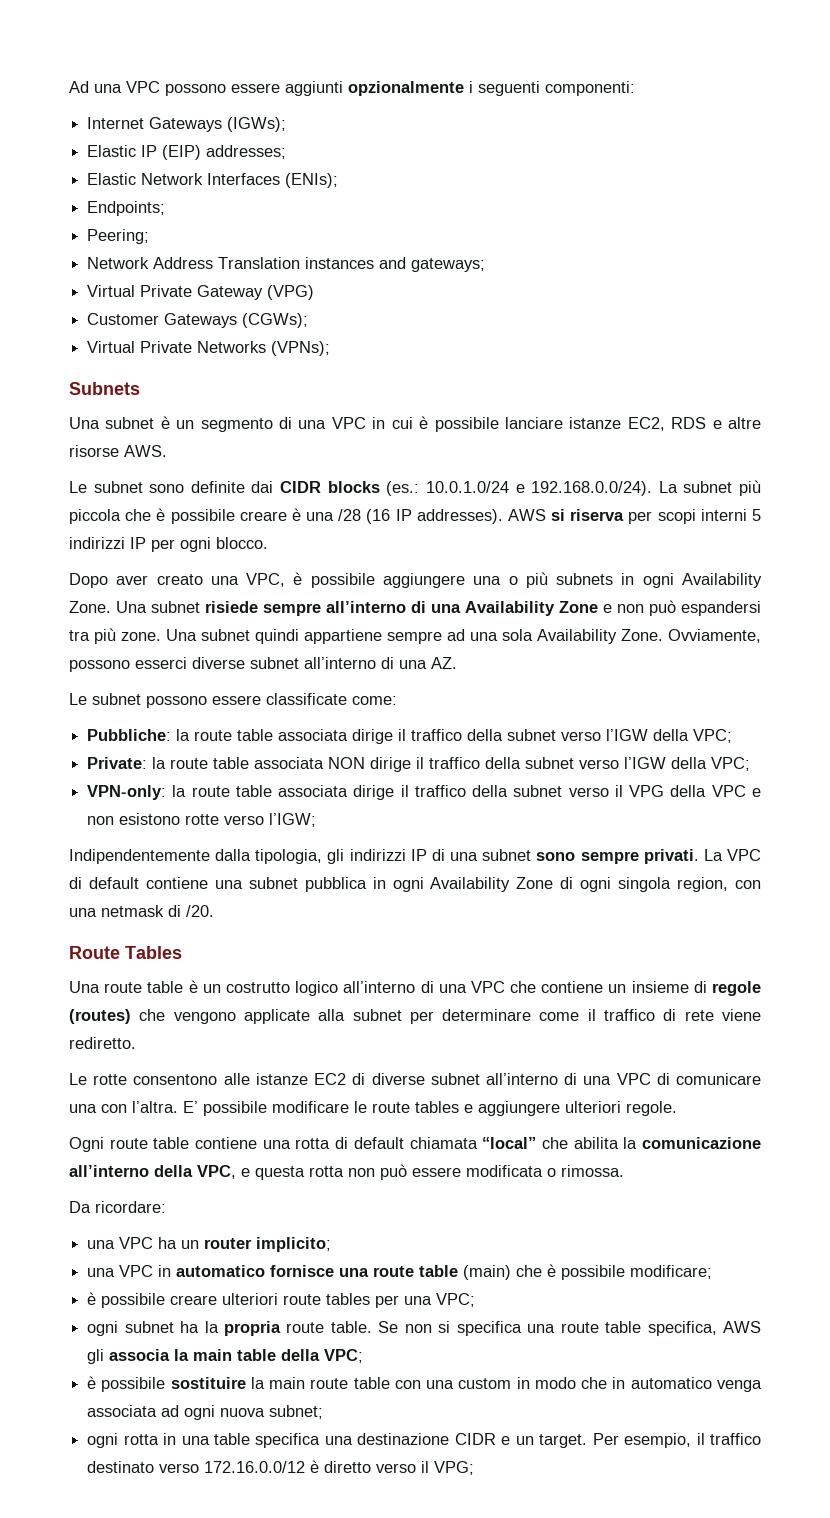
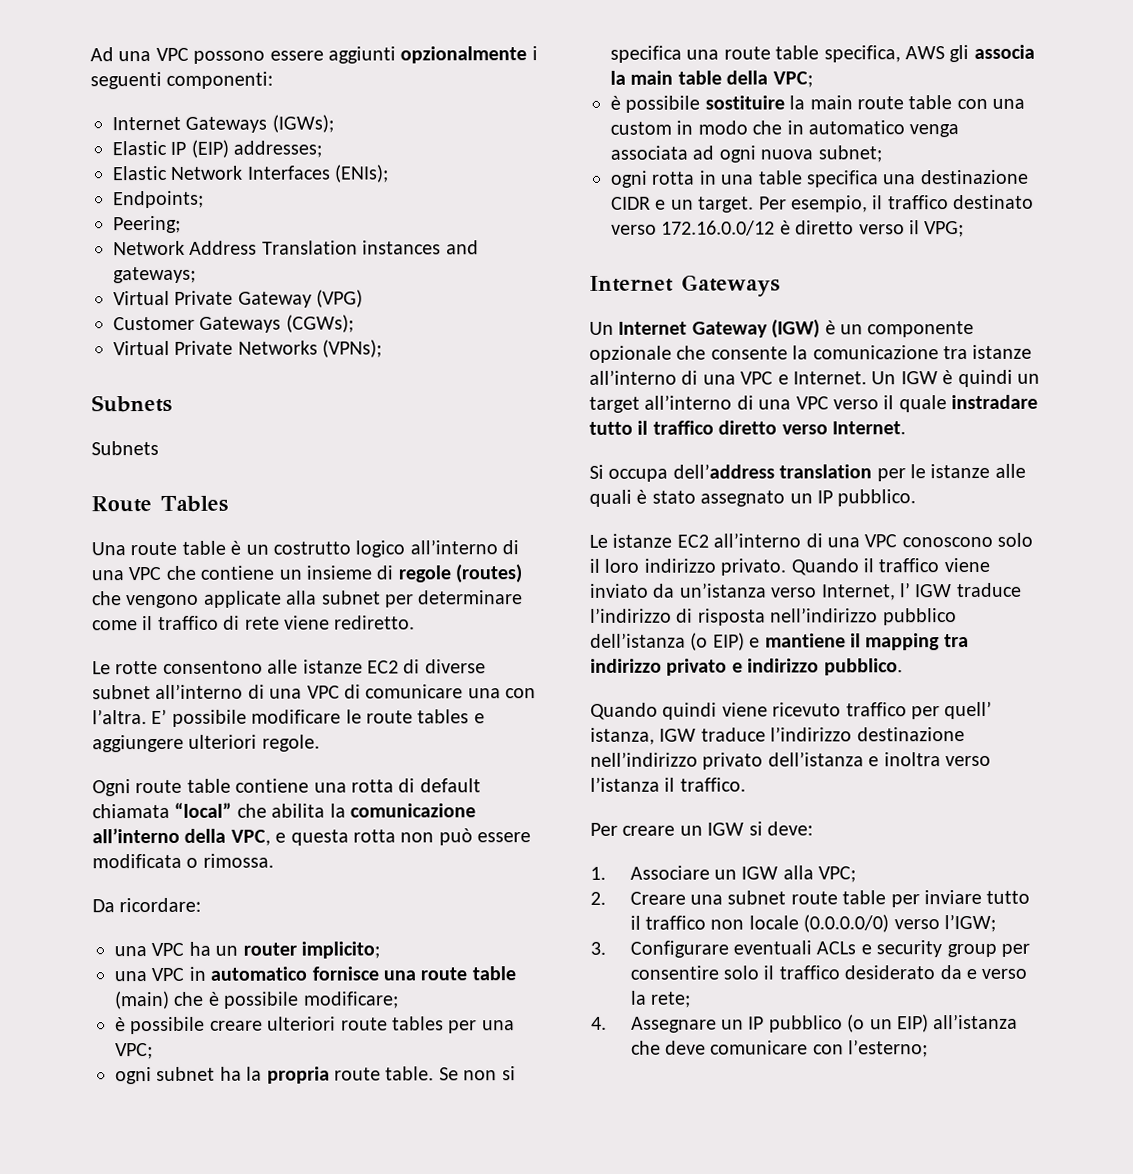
  Virtual Private Networks (VPNs);
  Subnets
- Una subnet è un segmento di una VPC in cui è possibile lanciare istanze EC2, RDS e altre risorse AWS.
- Le subnet sono definite dai CIDR blocks (es.: 10.0.1.0/24 e 192.168.0.0/24). La subnet più piccola che è possibile creare è una /28 (16 IP addresses). AWS si riserva per scopi interni 5 indirizzi IP per ogni blocco.
- Dopo aver creato una VPC, è possibile aggiungere una o più subnets in ogni Availability Zone. Una subnet risiede sempre all’interno di una Availability Zone e non può espandersi tra più zone. Una subnet quindi appartiene sempre ad una sola Availability Zone. Ovviamente, possono esserci diverse subnet all’interno di una AZ.
- Le subnet possono essere classificate come:
- Pubbliche: la route table associata dirige il traffico della subnet verso l’IGW della VPC;
- Private: la route table associata NON dirige il traffico della subnet verso l’IGW della VPC;
- VPN-only: la route table associata dirige il traffico della subnet verso il VPG della VPC e non esistono rotte verso l’IGW;
- Indipendentemente dalla tipologia, gli indirizzi IP di una subnet sono sempre privati. La VPC di default contiene una subnet pubblica in ogni Availability Zone di ogni singola region, con una netmask di /20.
+ Subnets
  Per esempio, il traffico destinato verso 172.16.0.0/12 è diretto verso il VPG;
+ Internet Gateways
+ Un Internet Gateway (IGW) è un componente opzionale che consente la comunicazione tra istanze all’interno di una VPC e Internet. Un IGW è quindi un target all’interno di una VPC verso il quale instradare tutto il traffico diretto verso Internet.
+ Si occupa dell’address translation per le istanze alle quali è stato assegnato un IP pubblico.
+ Le istanze EC2 all’interno di una VPC conoscono solo il loro indirizzo privato. Quando il traffico viene inviato da un’istanza verso Internet, l’ IGW traduce l’indirizzo di risposta nell’indirizzo pubblico dell’istanza (o EIP) e mantiene il mapping tra indirizzo privato e indirizzo pubblico.
+ Quando quindi viene ricevuto traffico per quell’ istanza, IGW traduce l’indirizzo destinazione nell’indirizzo privato dell’istanza e inoltra verso l’istanza il traffico.
+ Per creare un IGW si deve:
+ 1. Associare un IGW alla VPC;
+ 2. Creare una subnet route table per inviare tutto il traffico non locale (0.0.0.0/0) verso l’IGW;
+ 3. Configurare eventuali ACLs e security group per consentire solo il traffico desiderato da e verso la rete;
+ 4. Assegnare un IP pubblico (o un EIP) all’istanza che deve comunicare con l’esterno;

